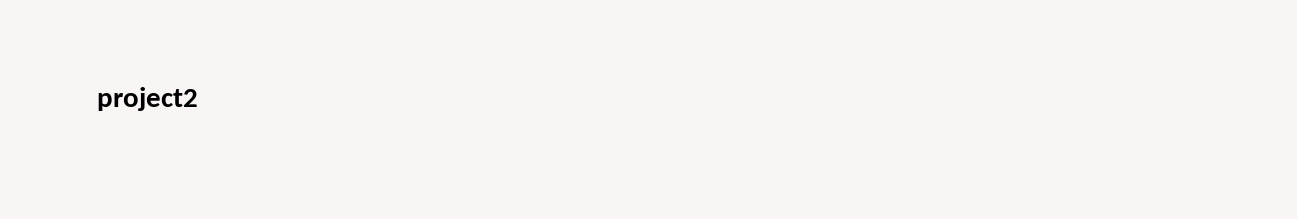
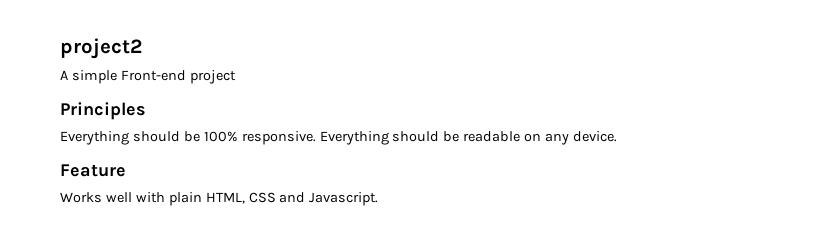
+ A simple Front-end project
+ Principles
+ Everything should be 100% responsive. Everything should be readable on any device.
+ Feature
+ Works well with plain HTML, CSS and Javascript.

